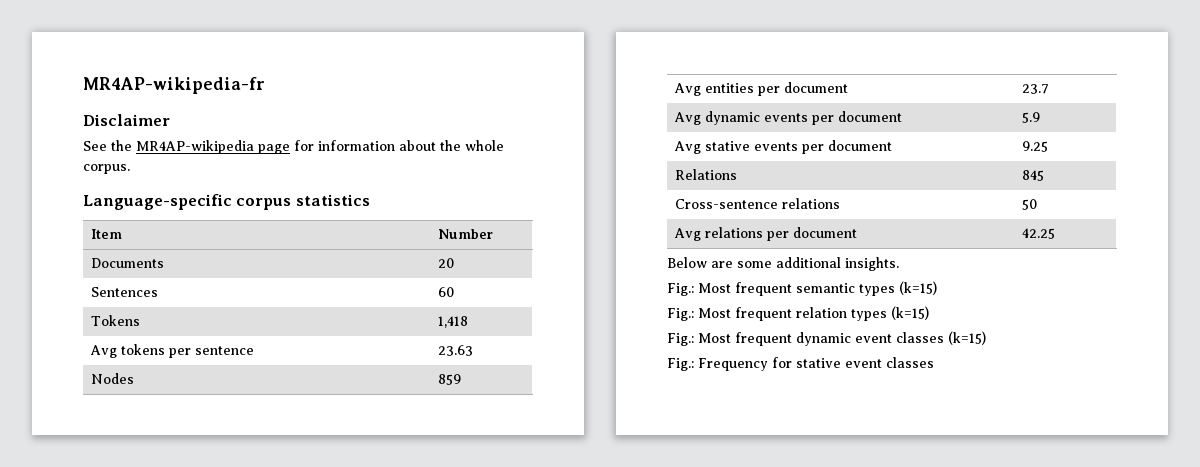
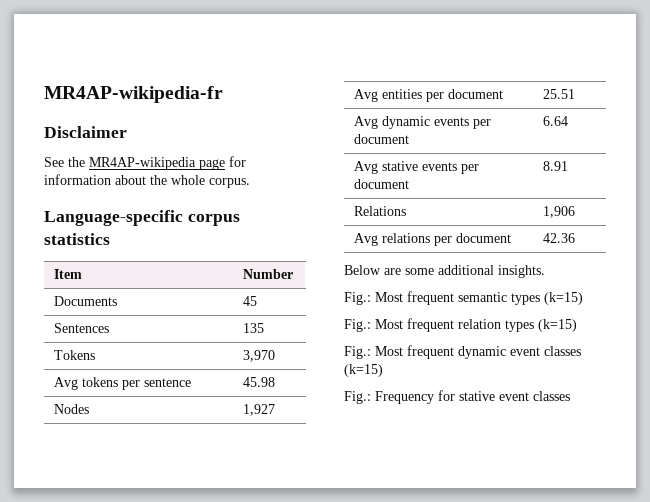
- Documents | 20
+ Documents | 45
- Sentences | 60
+ Sentences | 135
- Tokens | 1,418
+ Tokens | 3,970
- Avg tokens per sentence | 23.63
+ Avg tokens per sentence | 45.98
- Nodes | 859
+ Nodes | 1,927
- Avg entities per document | 23.7
+ Avg entities per document | 25.51
- Avg dynamic events per document | 5.9
+ Avg dynamic events per document | 6.64
- Avg stative events per document | 9.25
+ Avg stative events per document | 8.91
- Relations | 845
- Cross-sentence relations | 50
+ Relations | 1,906
- Avg relations per document | 42.25
+ Avg relations per document | 42.36

